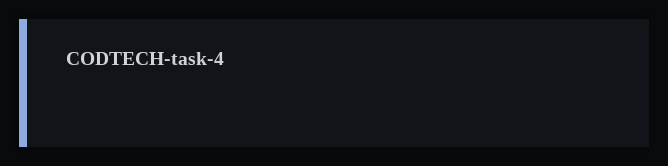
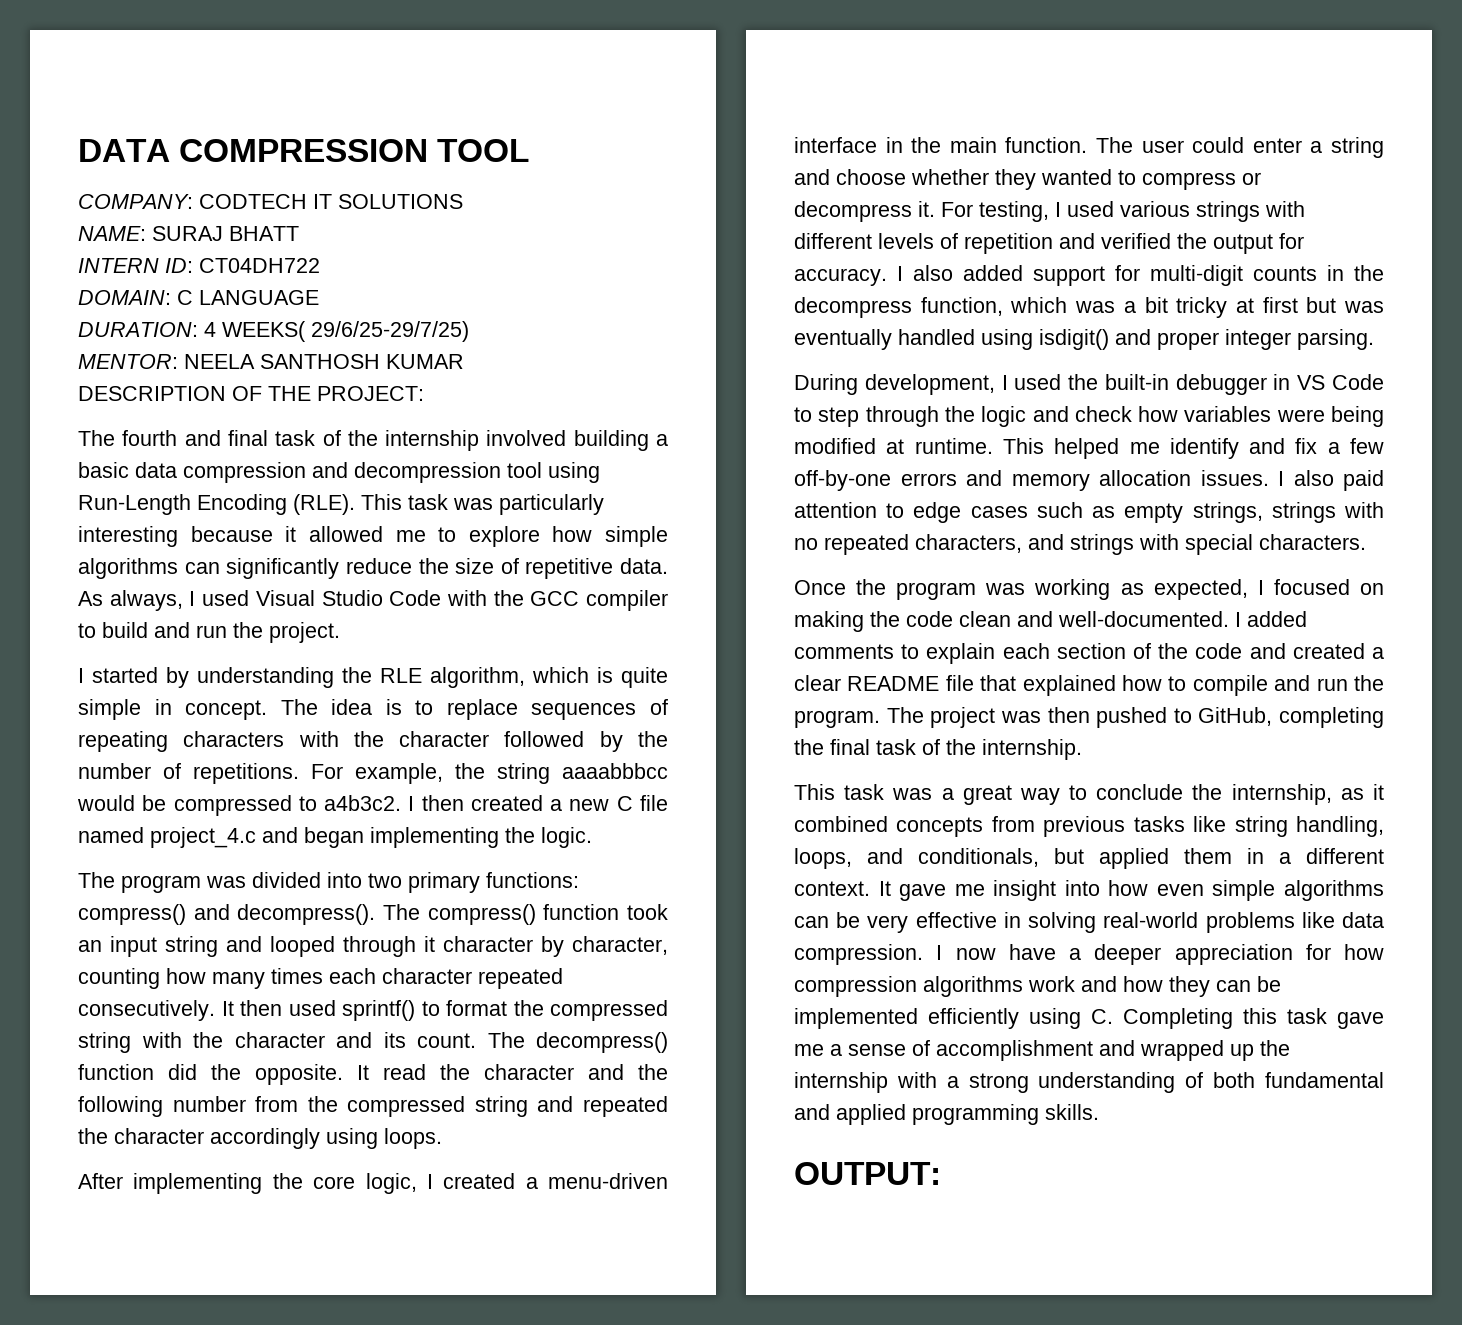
- CODTECH-task-4
+ DATA COMPRESSION TOOL
+ COMPANY: CODTECH IT SOLUTIONS
+ NAME: SURAJ BHATT
+ INTERN ID: CT04DH722
+ DOMAIN: C LANGUAGE
+ DURATION: 4 WEEKS( 29/6/25-29/7/25)
+ MENTOR: NEELA SANTHOSH KUMAR
+ DESCRIPTION OF THE PROJECT:
+ The fourth and final task of the internship involved building a basic data compression and decompression tool using Run-Length Encoding (RLE). This task was particularly interesting because it allowed me to explore how simple algorithms can significantly reduce the size of repetitive data. As always, I used Visual Studio Code with the GCC compiler to build and run the project.
+ I started by understanding the RLE algorithm, which is quite simple in concept. The idea is to replace sequences of repeating characters with the character followed by the number of repetitions. For example, the string aaaabbbcc would be compressed to a4b3c2. I then created a new C file named project_4.c and began implementing the logic.
+ The program was divided into two primary functions: compress() and decompress(). The compress() function took an input string and looped through it character by character, counting how many times each character repeated consecutively. It then used sprintf() to format the compressed string with the character and its count. The decompress() function did the opposite. It read the character and the following number from the compressed string and repeated the character accordingly using loops.
+ After implementing the core logic, I created a menu-driven interface in the main function. The user could enter a string and choose whether they wanted to compress or decompress it. For testing, I used various strings with different levels of repetition and verified the output for accuracy. I also added support for multi-digit counts in the decompress function, which was a bit tricky at first but was eventually handled using isdigit() and proper integer parsing.
+ During development, I used the built-in debugger in VS Code to step through the logic and check how variables were being modified at runtime. This helped me identify and fix a few off-by-one errors and memory allocation issues. I also paid attention to edge cases such as empty strings, strings with no repeated characters, and strings with special characters.
+ Once the program was working as expected, I focused on making the code clean and well-documented. I added comments to explain each section of the code and created a clear README file that explained how to compile and run the program. The project was then pushed to GitHub, completing the final task of the internship.
+ This task was a great way to conclude the internship, as it combined concepts from previous tasks like string handling, loops, and conditionals, but applied them in a different context. It gave me insight into how even simple algorithms can be very effective in solving real-world problems like data compression. I now have a deeper appreciation for how compression algorithms work and how they can be implemented efficiently using C. Completing this task gave me a sense of accomplishment and wrapped up the internship with a strong understanding of both fundamental and applied programming skills.
+ OUTPUT:

